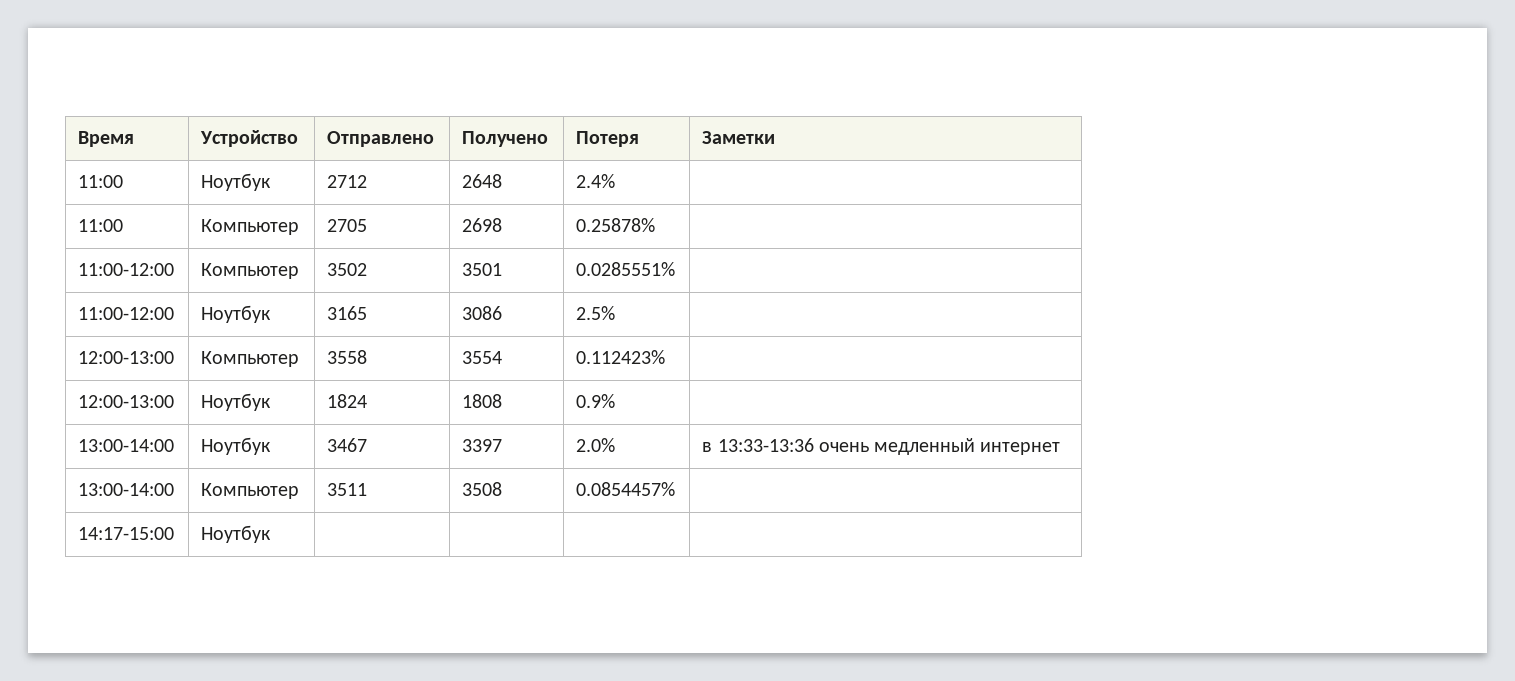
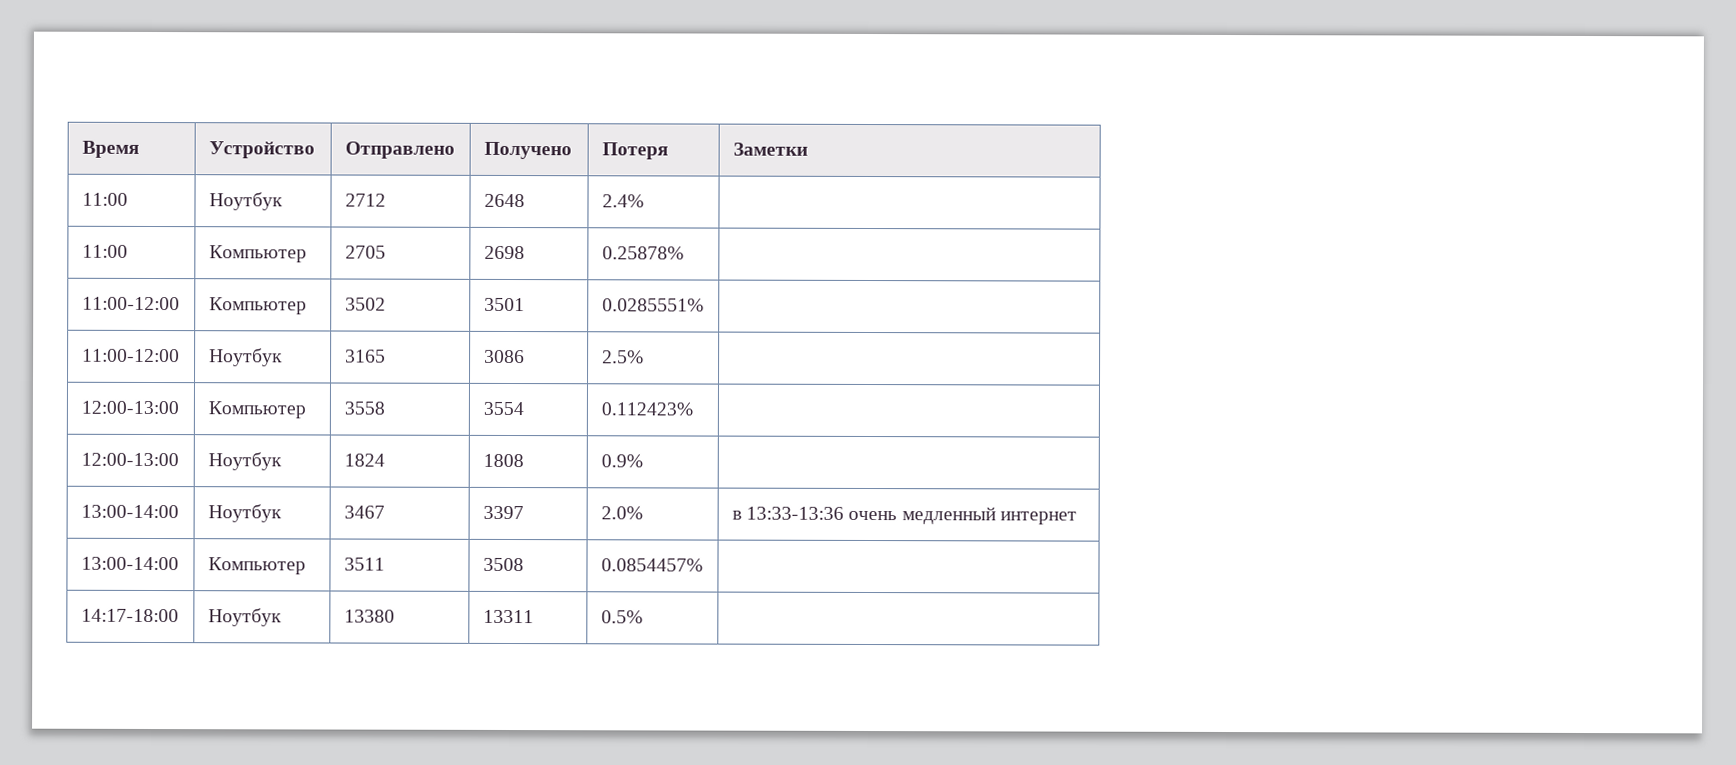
- 14:17-15:00 | Ноутбук | | | |
+ 14:17-18:00 | Ноутбук | 13380 | 13311 | 0.5% |

